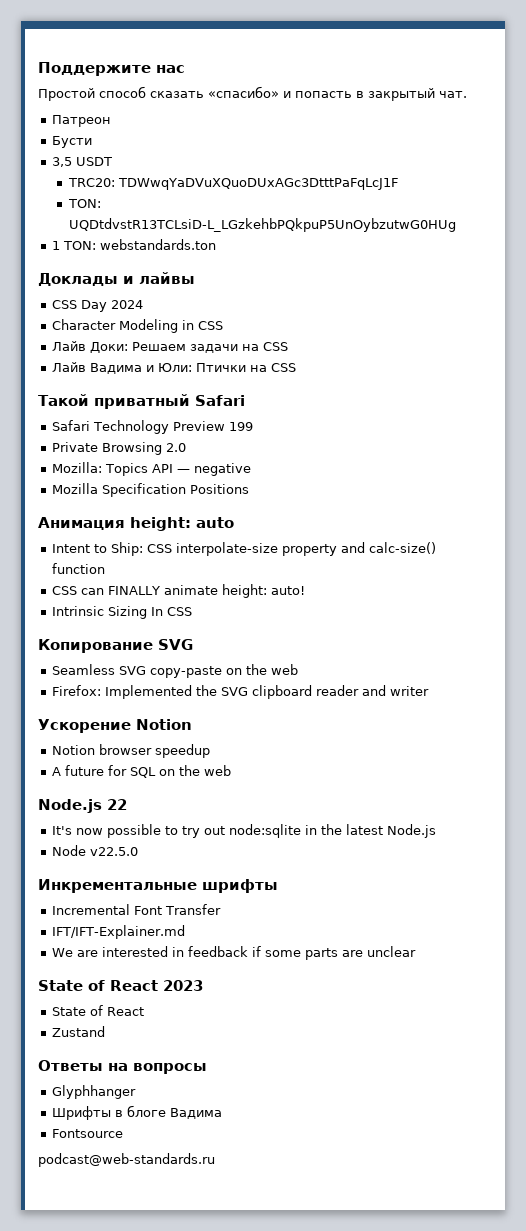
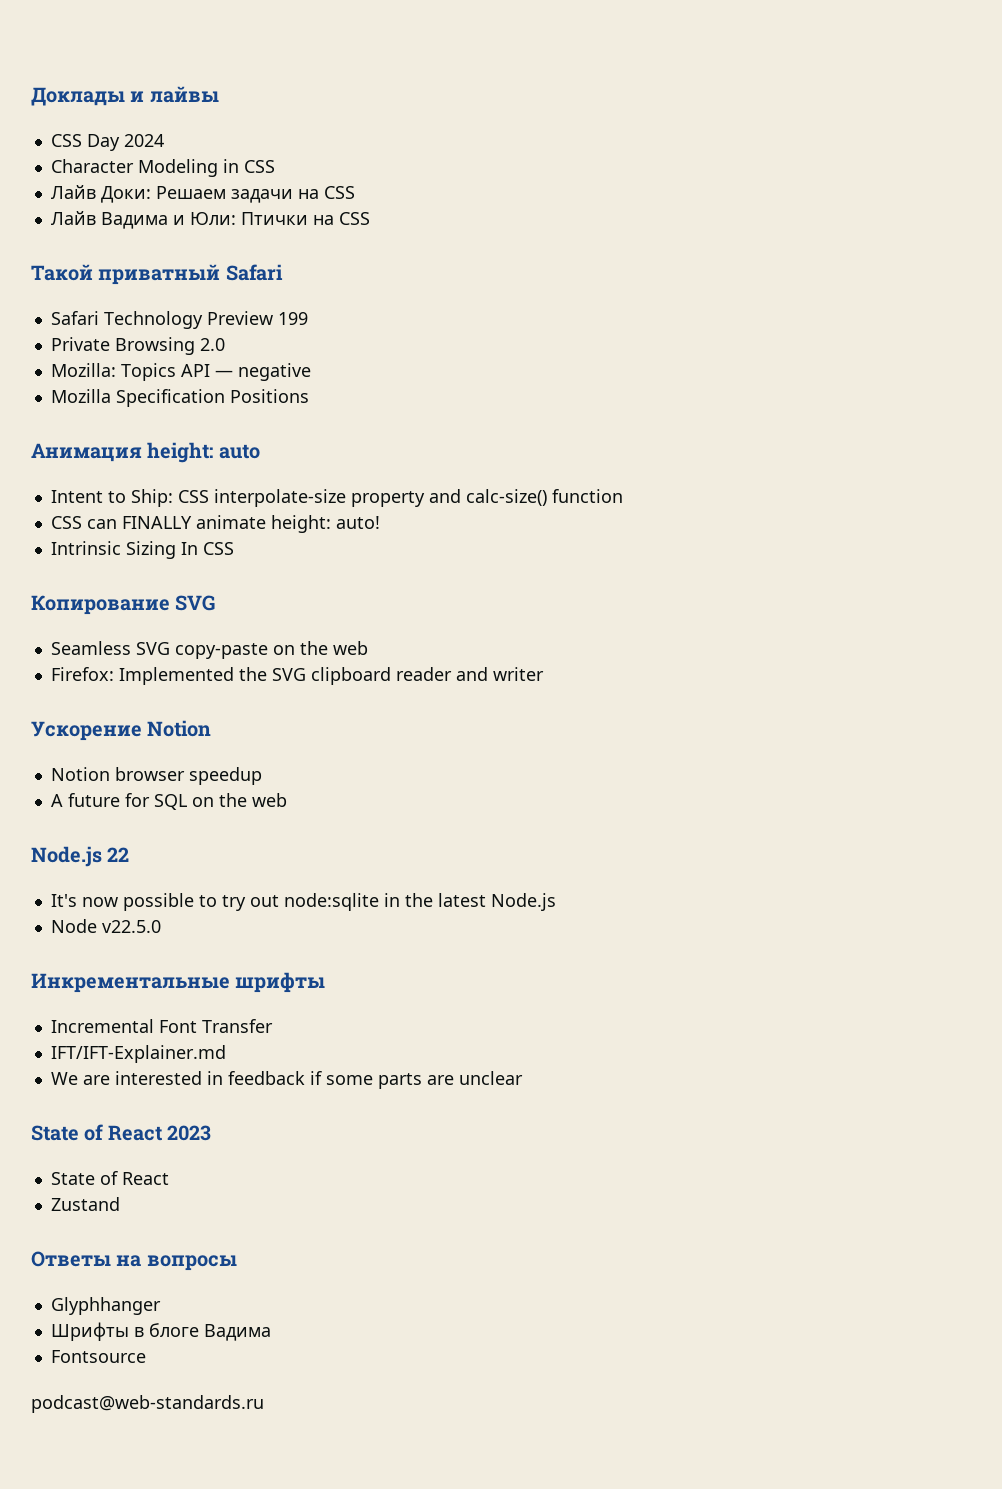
- Поддержите нас
- Простой способ сказать «спасибо» и попасть в закрытый чат.
- Патреон
- Бусти
- 3,5 USDT
- TRC20: TDWwqYaDVuXQuoDUxAGc3DtttPaFqLcJ1F
- TON: UQDtdvstR13TCLsiD-L_LGzkehbPQkpuP5UnOybzutwG0HUg
- 1 TON: webstandards.ton

